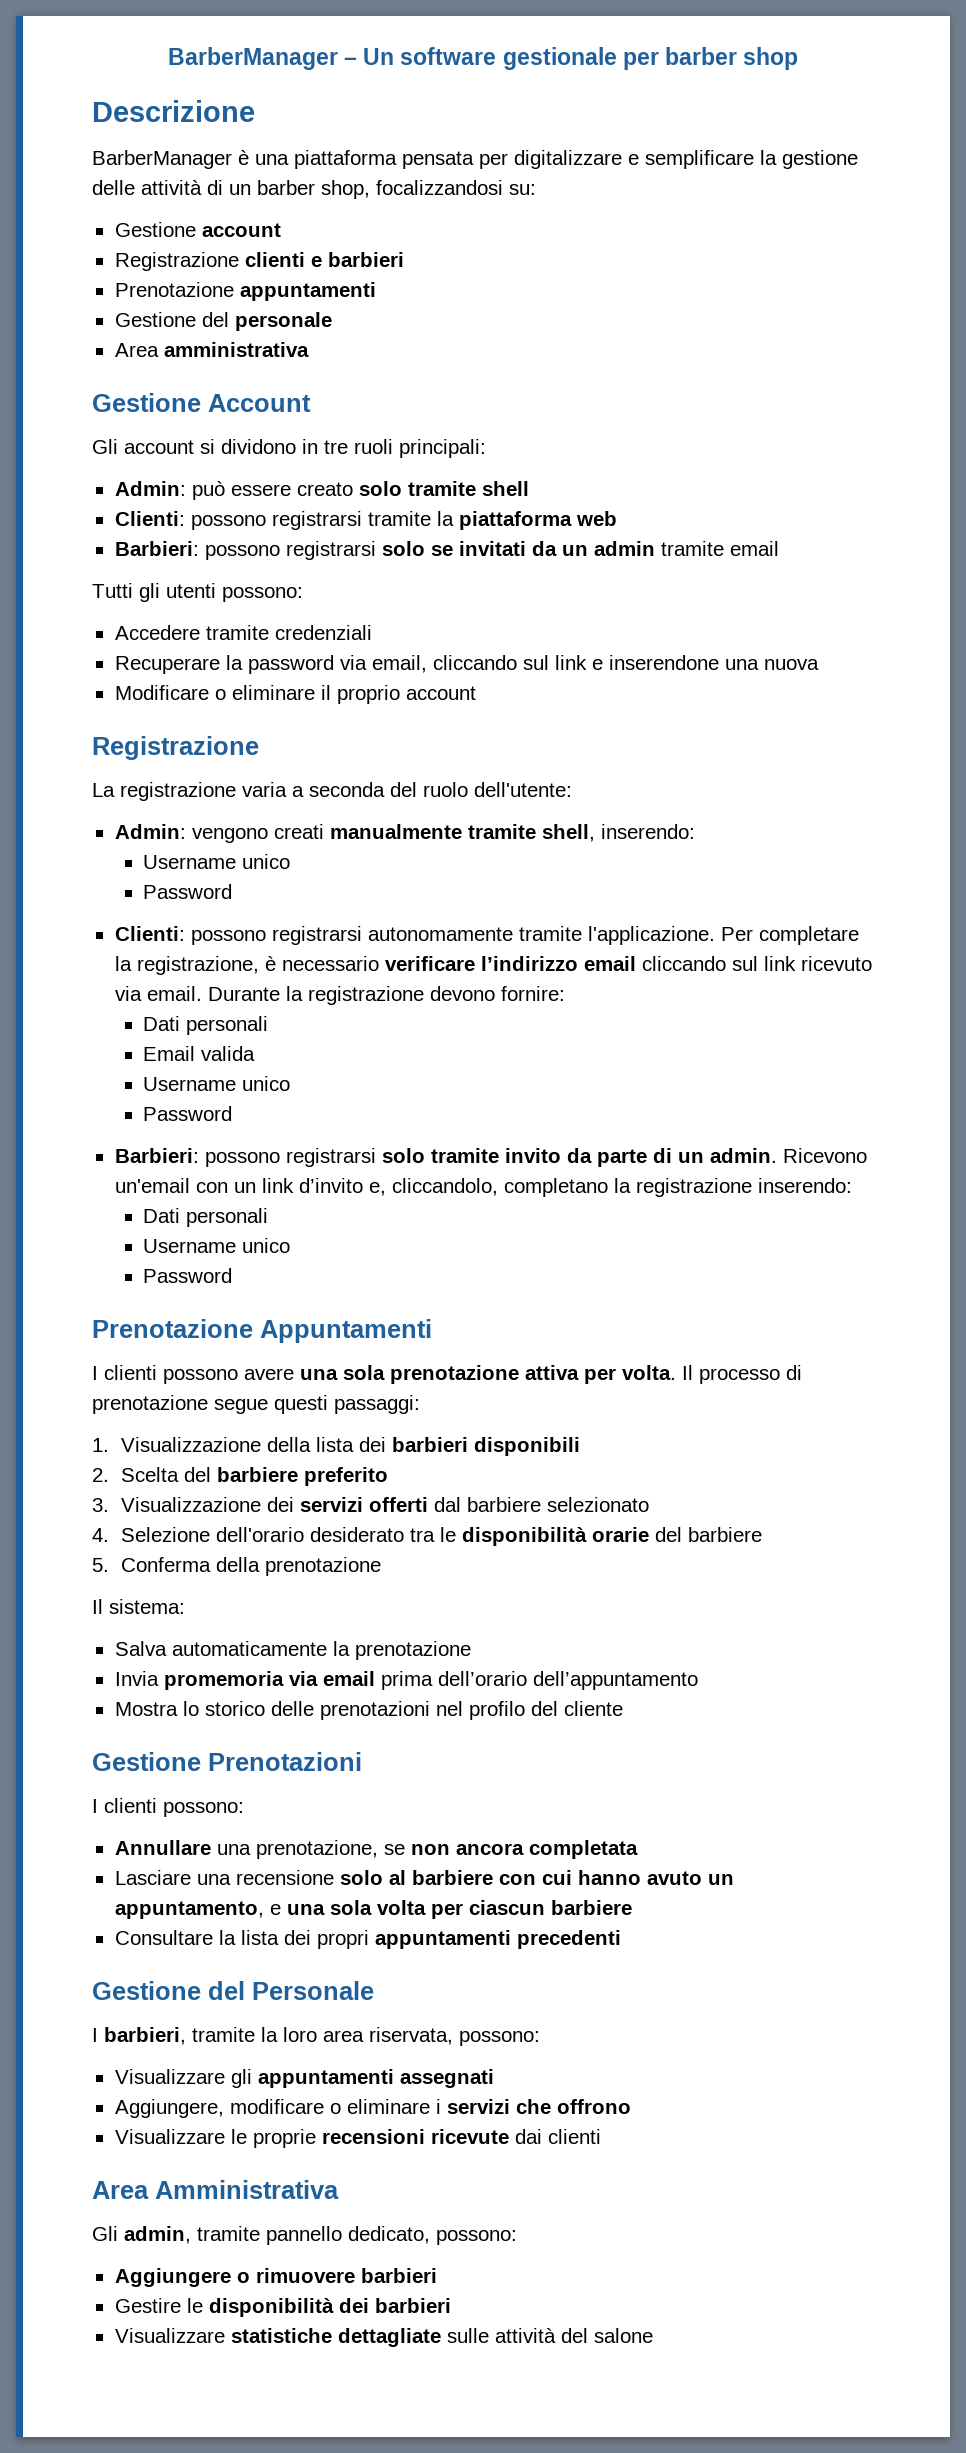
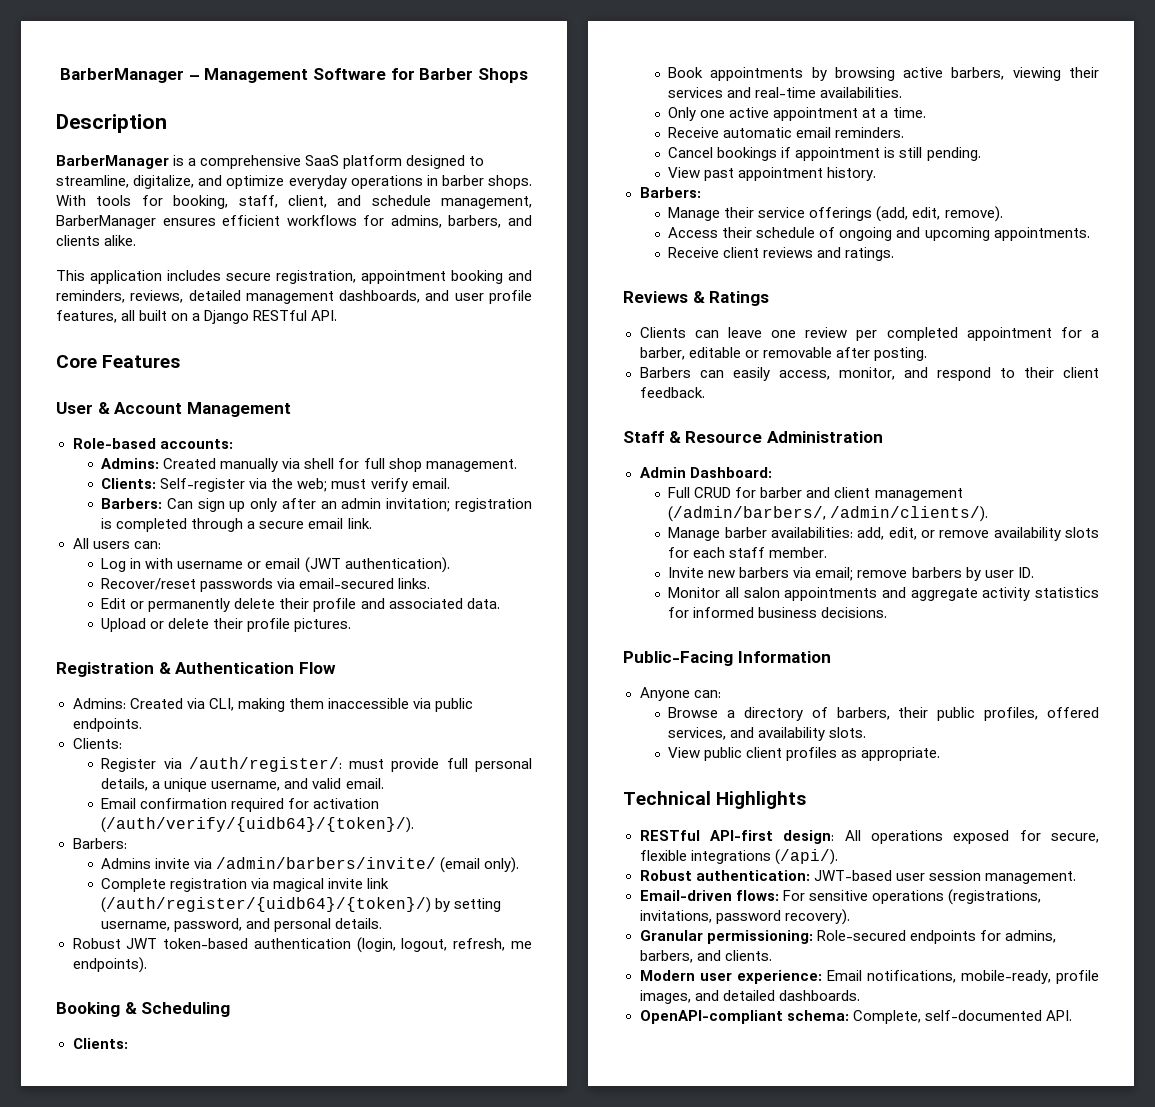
- BarberManager – Un software gestionale per barber shop
- Descrizione
- BarberManager è una piattaforma pensata per digitalizzare e semplificare la gestione delle attività di un barber shop, focalizzandosi su:
- Gestione account
- Registrazione clienti e barbieri
- Prenotazione appuntamenti
- Gestione del personale
- Area amministrativa
- Gestione Account
- Gli account si dividono in tre ruoli principali:
- Admin: può essere creato solo tramite shell
- Clienti: possono registrarsi tramite la piattaforma web
- Barbieri: possono registrarsi solo se invitati da un admin tramite email
- Tutti gli utenti possono:
- Accedere tramite credenziali
- Recuperare la password via email, cliccando sul link e inserendone una nuova
- Modificare o eliminare il proprio account
- Registrazione
- La registrazione varia a seconda del ruolo dell'utente:
- Admin: vengono creati manualmente tramite shell, inserendo:
- Username unico
- Password
- Clienti: possono registrarsi autonomamente tramite l'applicazione. Per completare la registrazione, è necessario verificare l’indirizzo email cliccando sul link ricevuto via email. Durante la registrazione devono fornire:
- Dati personali
- Email valida
- Username unico
- Password
- Barbieri: possono registrarsi solo tramite invito da parte di un admin. Ricevono un'email con un link d’invito e, cliccandolo, completano la registrazione inserendo:
- Dati personali
- Username unico
- Password
- Prenotazione Appuntamenti
- I clienti possono avere una sola prenotazione attiva per volta. Il processo di prenotazione segue questi passaggi:
- 1. Visualizzazione della lista dei barbieri disponibili
- 2. Scelta del barbiere preferito
- 3. Visualizzazione dei servizi offerti dal barbiere selezionato
- 4. Selezione dell'orario desiderato tra le disponibilità orarie del barbiere
- 5. Conferma della prenotazione
- Il sistema:
- Salva automaticamente la prenotazione
- Invia promemoria via email prima dell’orario dell’appuntamento
- Mostra lo storico delle prenotazioni nel profilo del cliente
- Gestione Prenotazioni
- I clienti possono:
- Annullare una prenotazione, se non ancora completata
- Lasciare una recensione solo al barbiere con cui hanno avuto un appuntamento, e una sola volta per ciascun barbiere
- Consultare la lista dei propri appuntamenti precedenti
- Gestione del Personale
- I barbieri, tramite la loro area riservata, possono:
- Visualizzare gli appuntamenti assegnati
- Aggiungere, modificare o eliminare i servizi che offrono
- Visualizzare le proprie recensioni ricevute dai clienti
- Area Amministrativa
- Gli admin, tramite pannello dedicato, possono:
- Aggiungere o rimuovere barbieri
- Gestire le disponibilità dei barbieri
- Visualizzare statistiche dettagliate sulle attività del salone
+ BarberManager – Management Software for Barber Shops
+ Description
+ BarberManager is a comprehensive SaaS platform designed to streamline, digitalize, and optimize everyday operations in barber shops. With tools for booking, staff, client, and schedule management, BarberManager ensures efficient workflows for admins, barbers, and clients alike.
+ This application includes secure registration, appointment booking and reminders, reviews, detailed management dashboards, and user profile features, all built on a Django RESTful API.
+ Core Features
+ User & Account Management
+ Role-based accounts:
+ Admins: Created manually via shell for full shop management.
+ Clients: Self-register via the web; must verify email.
+ Barbers: Can sign up only after an admin invitation; registration is completed through a secure email link.
+ All users can:
+ Log in with username or email (JWT authentication).
+ Recover/reset passwords via email-secured links.
+ Edit or permanently delete their profile and associated data.
+ Upload or delete their profile pictures.
+ Registration & Authentication Flow
+ Admins: Created via CLI, making them inaccessible via public endpoints.
+ Clients:
+ Register via /auth/register/: must provide full personal details, a unique username, and valid email.
+ Email confirmation required for activation (/auth/verify/{uidb64}/{token}/).
+ Barbers:
+ Admins invite via /admin/barbers/invite/ (email only).
+ Complete registration via magical invite link (/auth/register/{uidb64}/{token}/) by setting username, password, and personal details.
+ Robust JWT token-based authentication (login, logout, refresh, me endpoints).
+ Booking & Scheduling
+ Clients:
+ Book appointments by browsing active barbers, viewing their services and real-time availabilities.
+ Only one active appointment at a time.
+ Receive automatic email reminders.
+ Cancel bookings if appointment is still pending.
+ View past appointment history.
+ Barbers:
+ Manage their service offerings (add, edit, remove).
+ Access their schedule of ongoing and upcoming appointments.
+ Receive client reviews and ratings.
+ Reviews & Ratings
+ Clients can leave one review per completed appointment for a barber, editable or removable after posting.
+ Barbers can easily access, monitor, and respond to their client feedback.
+ Staff & Resource Administration
+ Admin Dashboard:
+ Full CRUD for barber and client management (/admin/barbers/, /admin/clients/).
+ Manage barber availabilities: add, edit, or remove availability slots for each staff member.
+ Invite new barbers via email; remove barbers by user ID.
+ Monitor all salon appointments and aggregate activity statistics for informed business decisions.
+ Public-Facing Information
+ Anyone can:
+ Browse a directory of barbers, their public profiles, offered services, and availability slots.
+ View public client profiles as appropriate.
+ Technical Highlights
+ RESTful API-first design: All operations exposed for secure, flexible integrations (/api/).
+ Robust authentication: JWT-based user session management.
+ Email-driven flows: For sensitive operations (registrations, invitations, password recovery).
+ Granular permissioning: Role-secured endpoints for admins, barbers, and clients.
+ Modern user experience: Email notifications, mobile-ready, profile images, and detailed dashboards.
+ OpenAPI-compliant schema: Complete, self-documented API.

